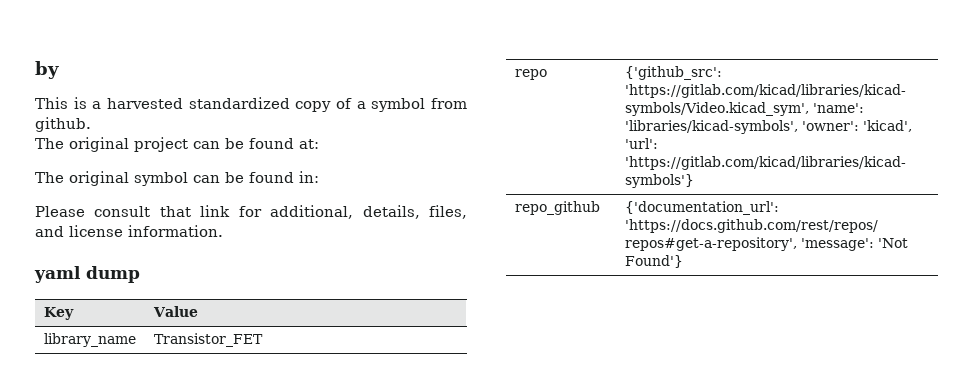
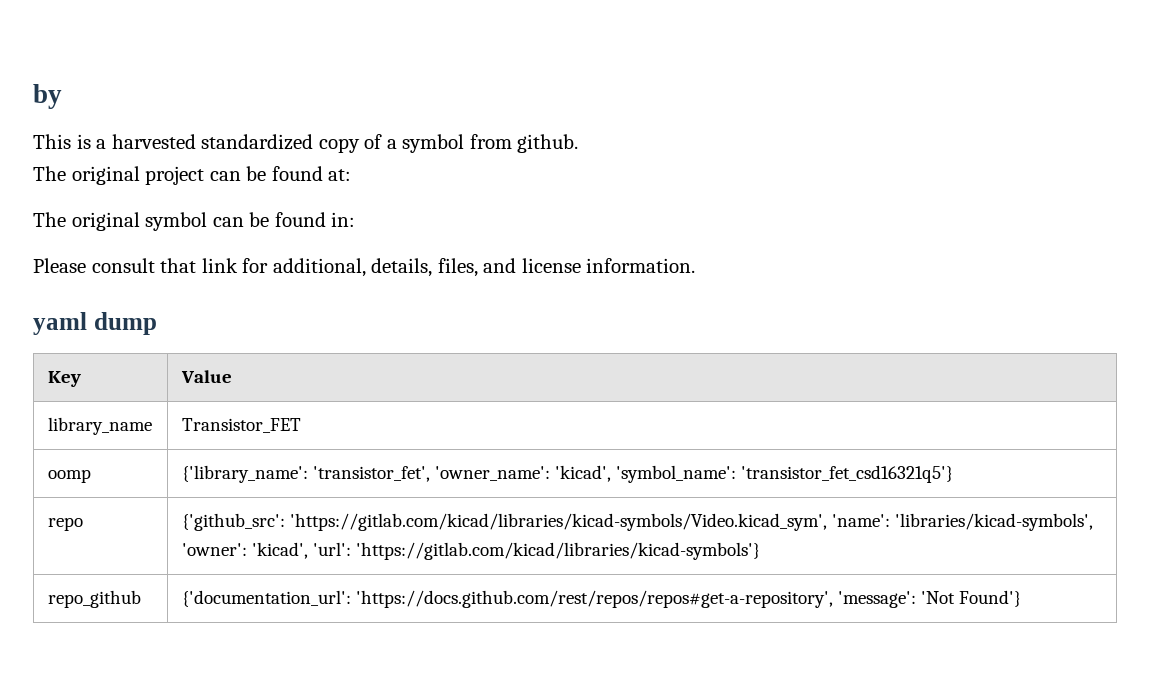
+ oomp | {'library_name': 'transistor_fet', 'owner_name': 'kicad', 'symbol_name': 'transistor_fet_csd16321q5'}

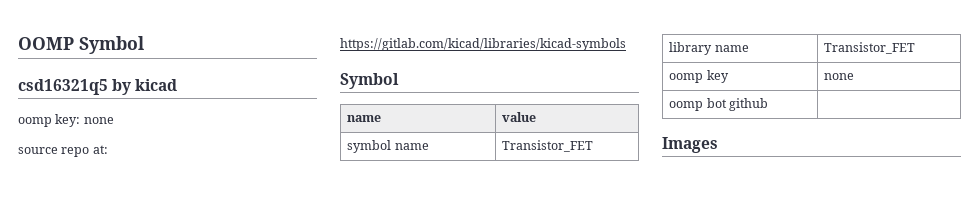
- by
- This is a harvested standardized copy of a symbol from github.
- The original project can be found at:
- The original symbol can be found in:
- Please consult that link for additional, details, files, and license information.
- yaml dump
- Key | Value
- library_name | Transistor_FET
- oomp | {'library_name': 'transistor_fet', 'owner_name': 'kicad', 'symbol_name': 'transistor_fet_csd16321q5'}
- repo | {'github_src': 'https://gitlab.com/kicad/libraries/kicad-symbols/Video.kicad_sym', 'name': 'libraries/kicad-symbols', 'owner': 'kicad', 'url': 'https://gitlab.com/kicad/libraries/kicad-symbols'}
- repo_github | {'documentation_url': 'https://docs.github.com/rest/repos/repos#get-a-repository', 'message': 'Not Found'}
+ OOMP Symbol
+ csd16321q5 by kicad
+ oomp key: none
+ source repo at: https://gitlab.com/kicad/libraries/kicad-symbols
+ Symbol
+ name | value
+ symbol name | Transistor_FET
+ library name | Transistor_FET
+ oomp key | none
+ oomp bot github |
+ Images

